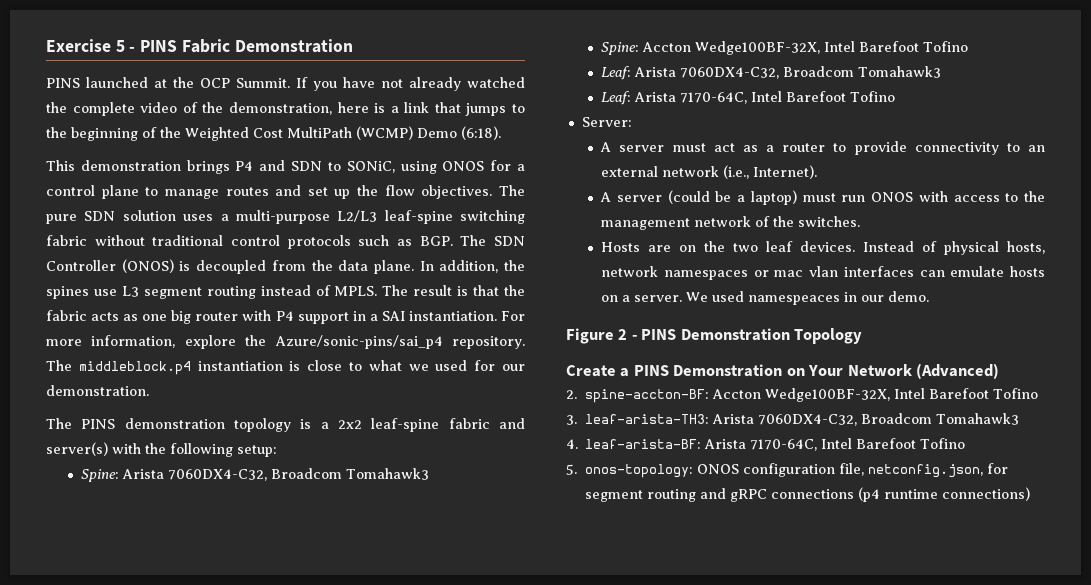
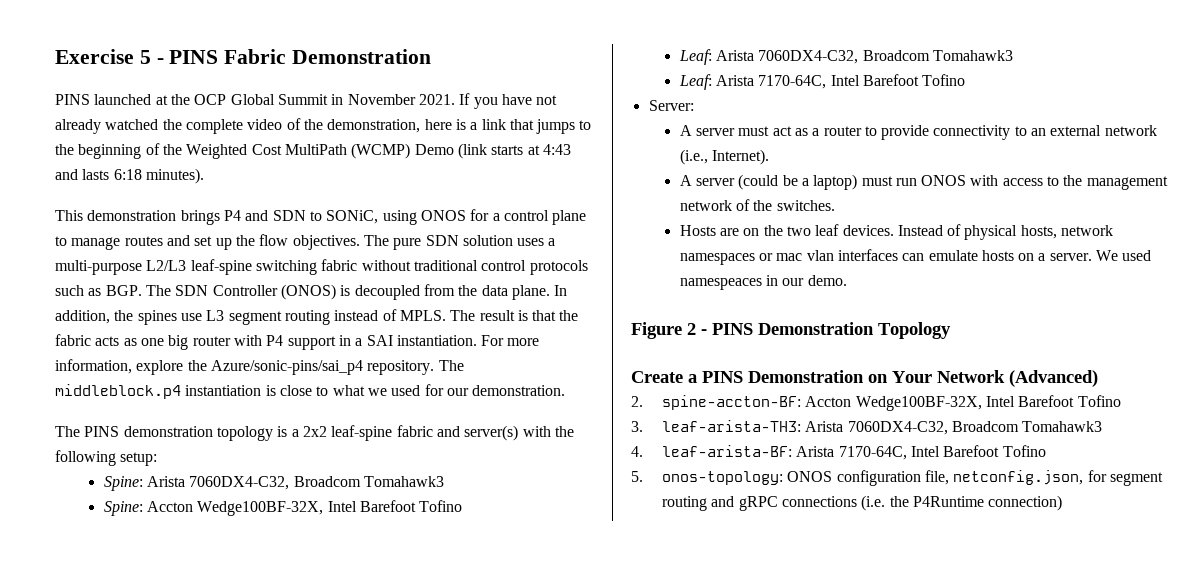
- PINS launched at the OCP Summit.
+ PINS launched at the OCP Global Summit in November 2021.
- If you have not already watched the complete video of the demonstration, here is a link that jumps to the beginning of the Weighted Cost MultiPath (WCMP) Demo (6:18).
+ If you have not already watched the complete video of the demonstration, here is a link that jumps to the beginning of the Weighted Cost MultiPath (WCMP) Demo (link starts at 4:43 and lasts 6:18 minutes).
- 5. onos-topology: ONOS configuration file, netconfig.json, for segment routing and gRPC connections (p4 runtime connections)
+ 5. onos-topology: ONOS configuration file, netconfig.json, for segment routing and gRPC connections (i.e. the P4Runtime connection)

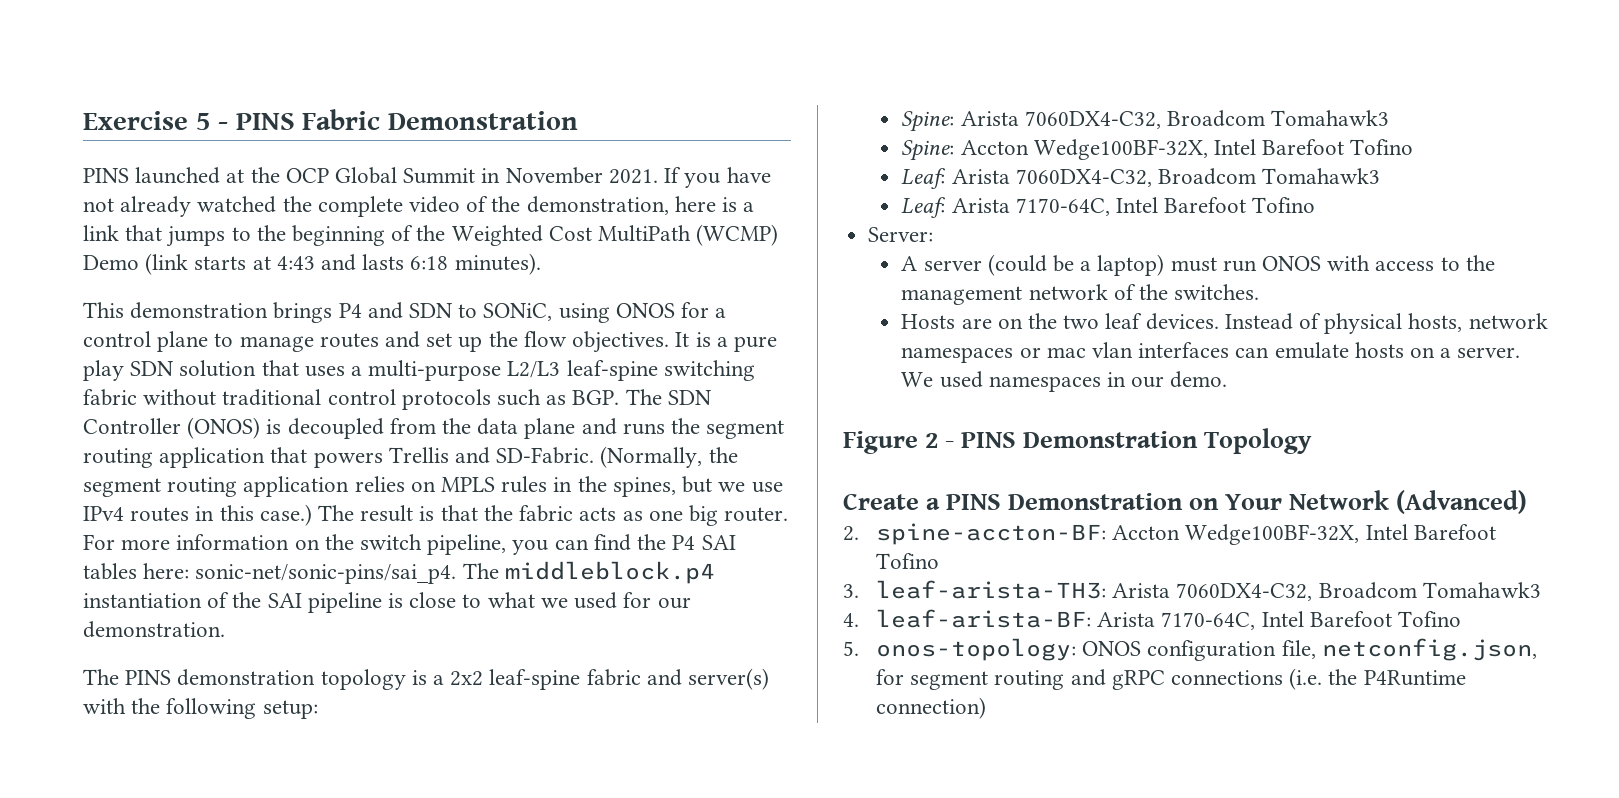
- The pure SDN solution uses a multi-purpose L2/L3 leaf-spine switching fabric without traditional control protocols such as BGP. The SDN Controller (ONOS) is decoupled from the data plane. In addition, the spines use L3 segment routing instead of MPLS.
+ It is a pure play SDN solution that uses a multi-purpose L2/L3 leaf-spine switching fabric without traditional control protocols such as BGP. The SDN Controller (ONOS) is decoupled from the data plane and runs the segment routing application that powers Trellis and SD-Fabric. (Normally, the segment routing application relies on MPLS rules in the spines, but we use IPv4 routes in this case.)
- The result is that the fabric acts as one big router with P4 support in a SAI instantiation. For more information, explore the Azure/sonic-pins/sai_p4 repository. The middleblock.p4 instantiation is close to what we used for our demonstration.
+ The result is that the fabric acts as one big router. For more information on the switch pipeline, you can find the P4 SAI tables here: sonic-net/sonic-pins/sai_p4. The middleblock.p4 instantiation of the SAI pipeline is close to what we used for our demonstration.
- A server must act as a router to provide connectivity to an external network (i.e., Internet).
- We used namespeaces in our demo.
+ We used namespaces in our demo.

